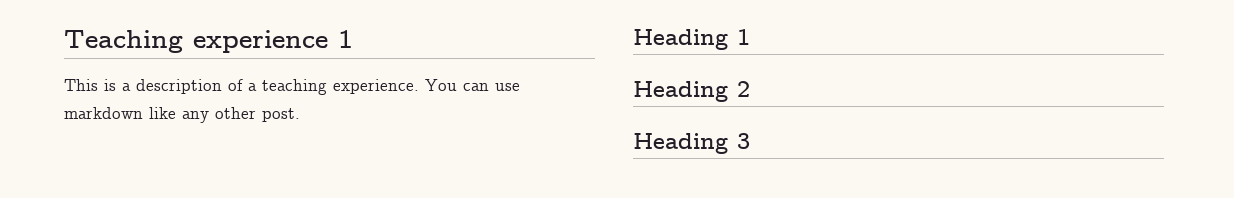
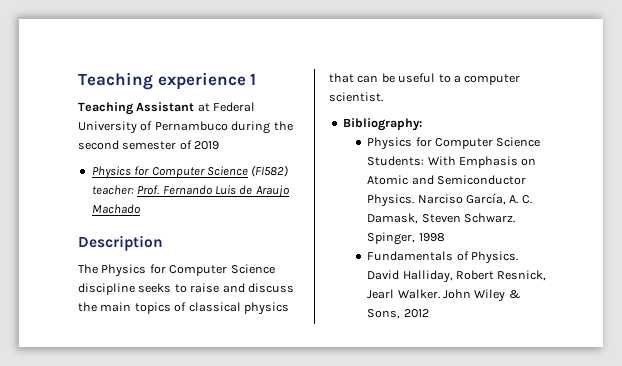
- This is a description of a teaching experience. You can use markdown like any other post.
- Heading 1
- Heading 2
- Heading 3
+ Teaching Assistant at Federal University of Pernambuco during the second semester of 2019
+ Physics for Computer Science (FI582) teacher: Prof. Fernando Luis de Araujo Machado
+ Description
+ The Physics for Computer Science discipline seeks to raise and discuss the main topics of classical physics that can be useful to a computer scientist.
+ Bibliography:
+ Physics for Computer Science Students: With Emphasis on Atomic and Semiconductor Physics. Narciso García, A. C. Damask, Steven Schwarz. Spinger, 1998
+ Fundamentals of Physics. David Halliday, Robert Resnick, Jearl Walker. John Wiley & Sons, 2012

